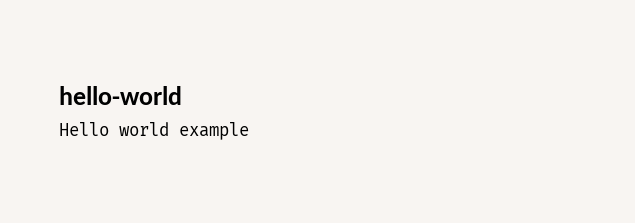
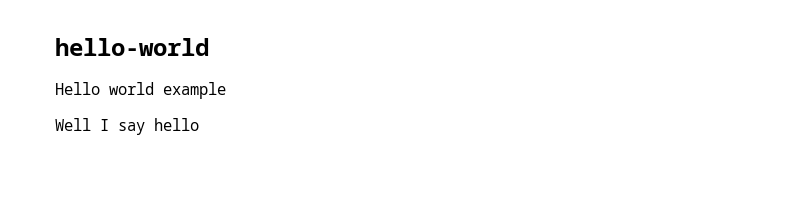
+ Well I say hello

